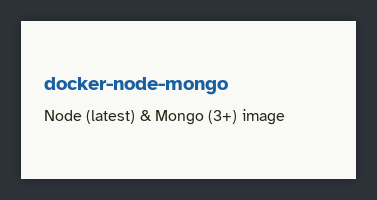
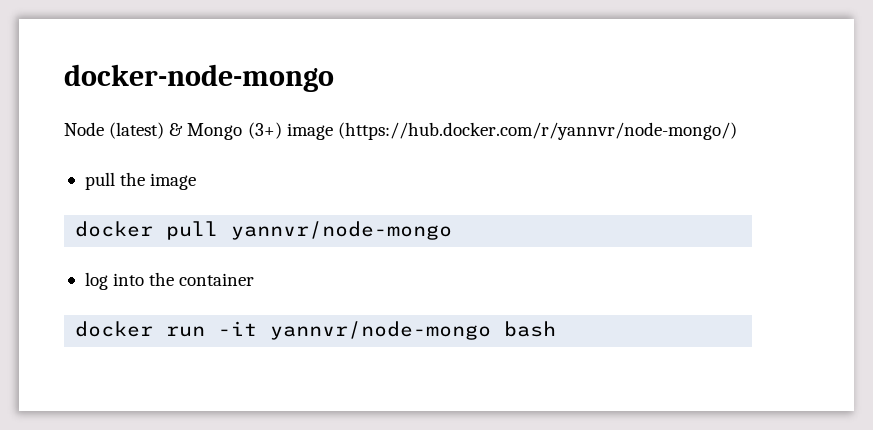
- Node (latest) & Mongo (3+) image
+ Node (latest) & Mongo (3+) image (https://hub.docker.com/r/yannvr/node-mongo/)
+ pull the image
+ docker pull yannvr/node-mongo
+ log into the container
+ docker run -it yannvr/node-mongo bash

